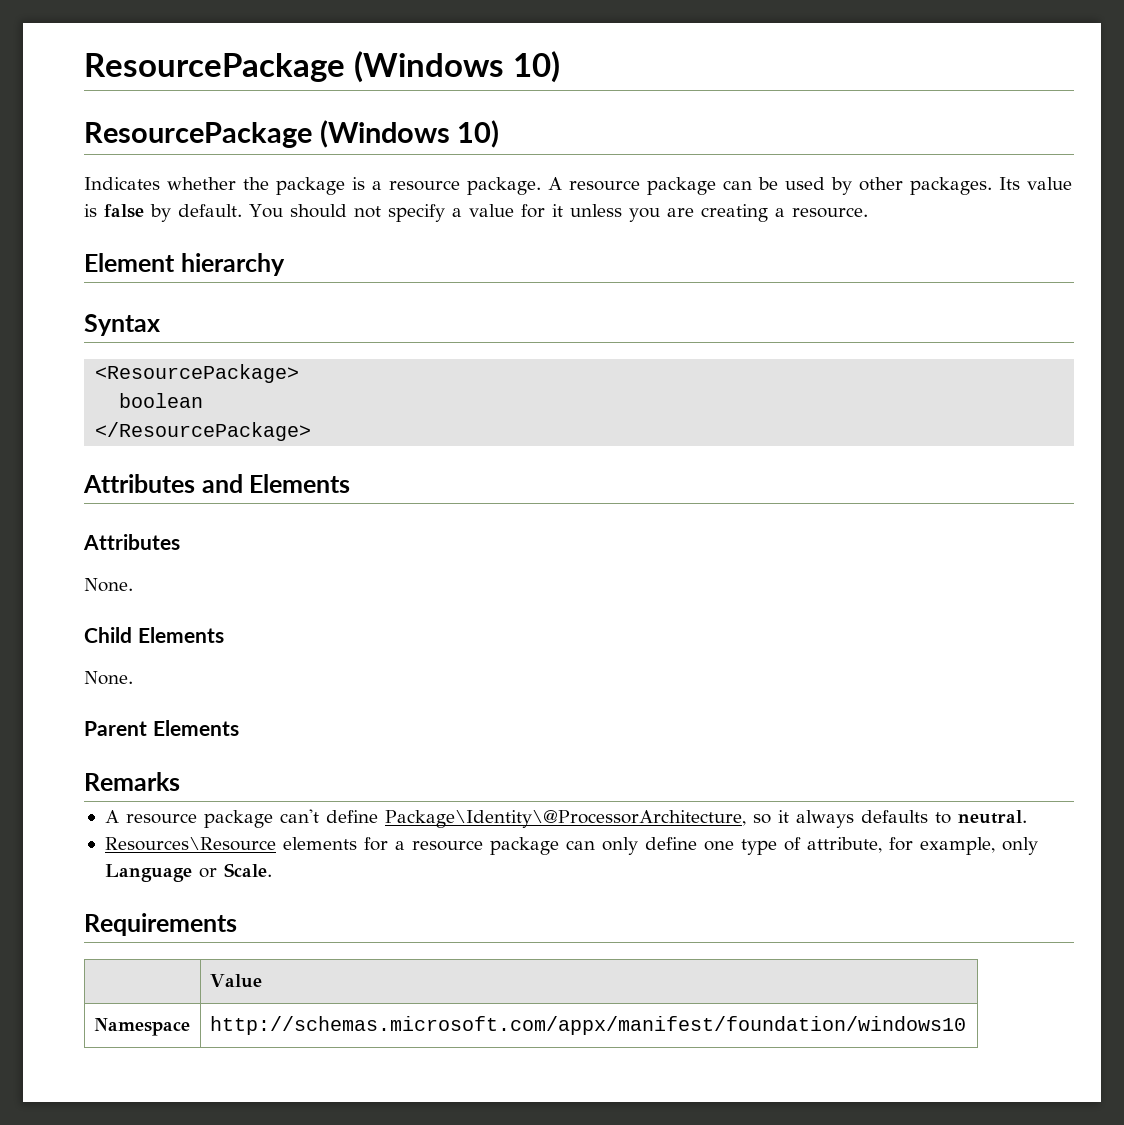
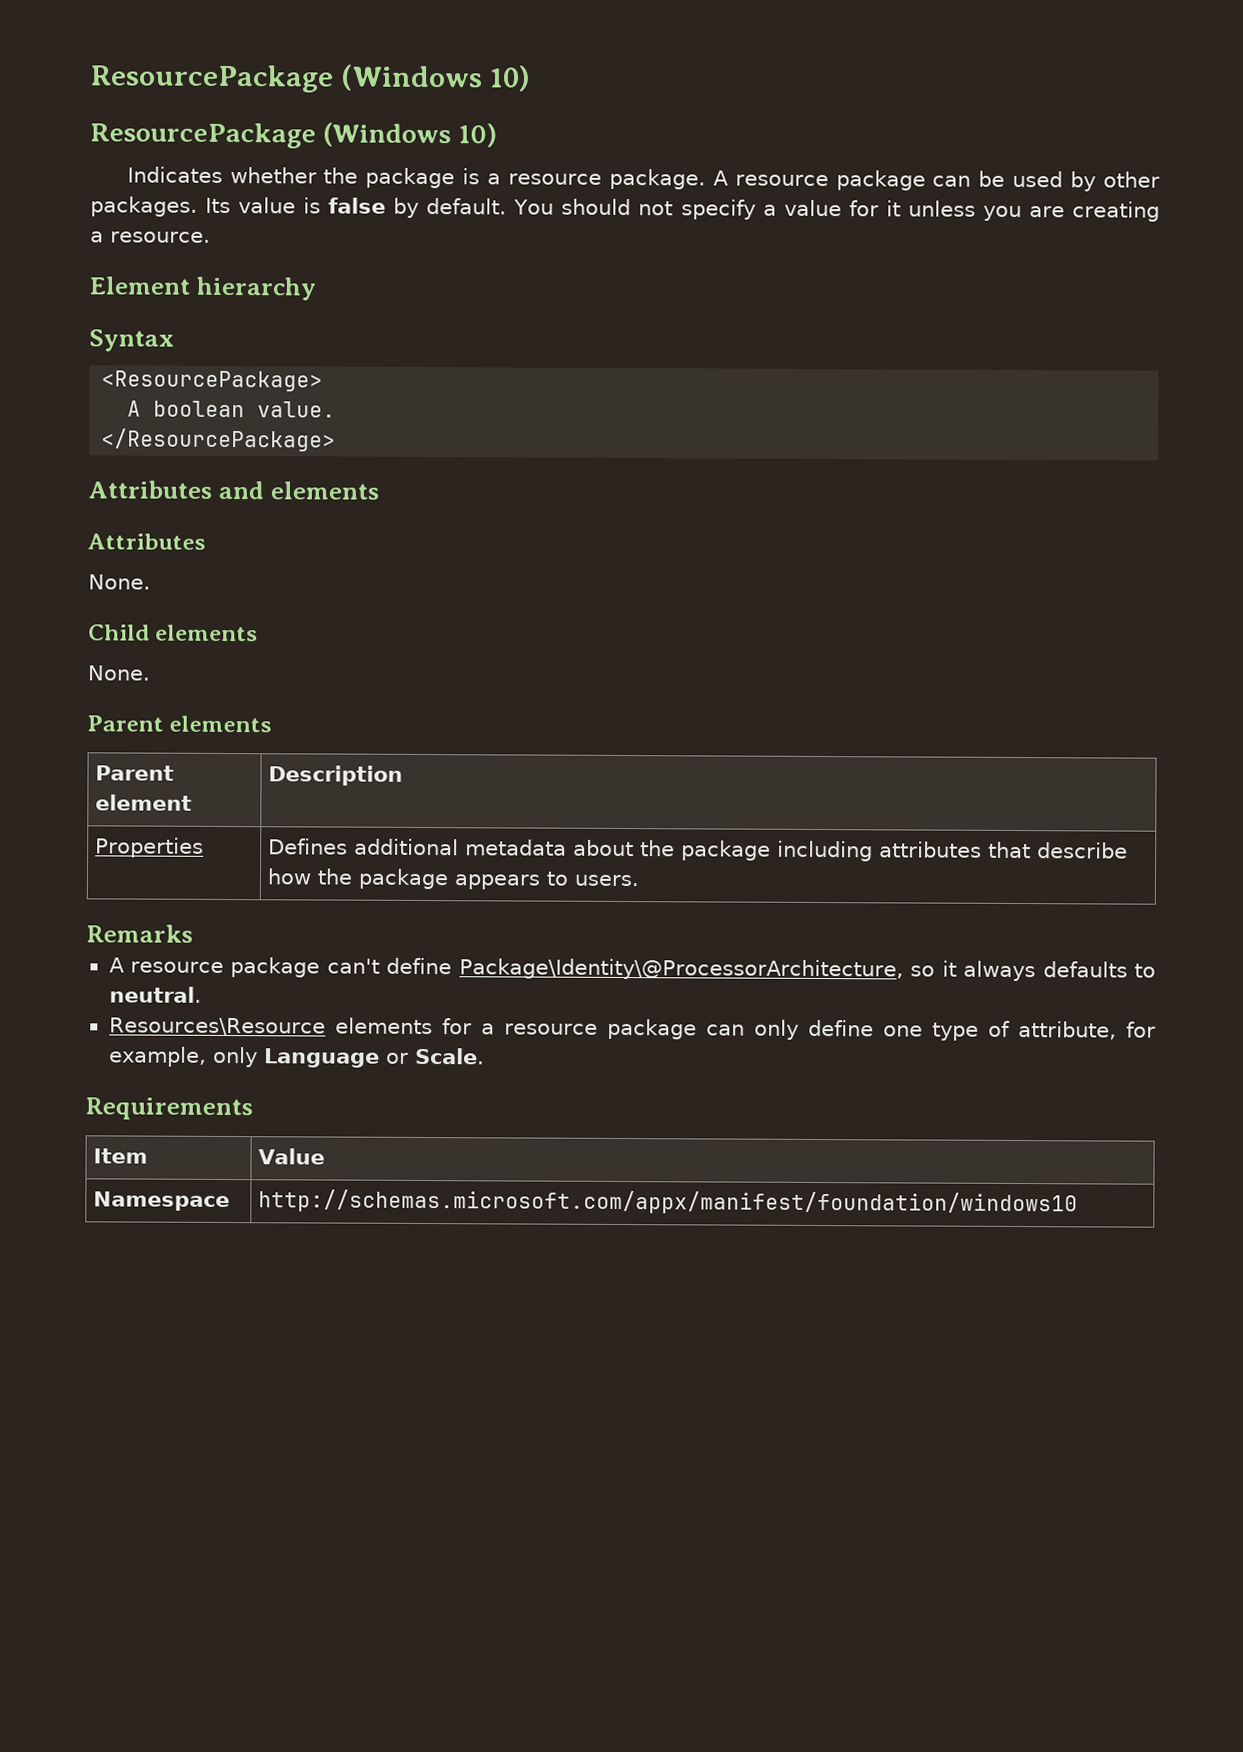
- boolean
+ A boolean value.
- Attributes and Elements
+ Attributes and elements
- Child Elements
+ Child elements
- Parent Elements
+ Parent elements
+ Parent element | Description
+ Properties | Defines additional metadata about the package including attributes that describe how the package appears to users.
- | Value
+ Item | Value

